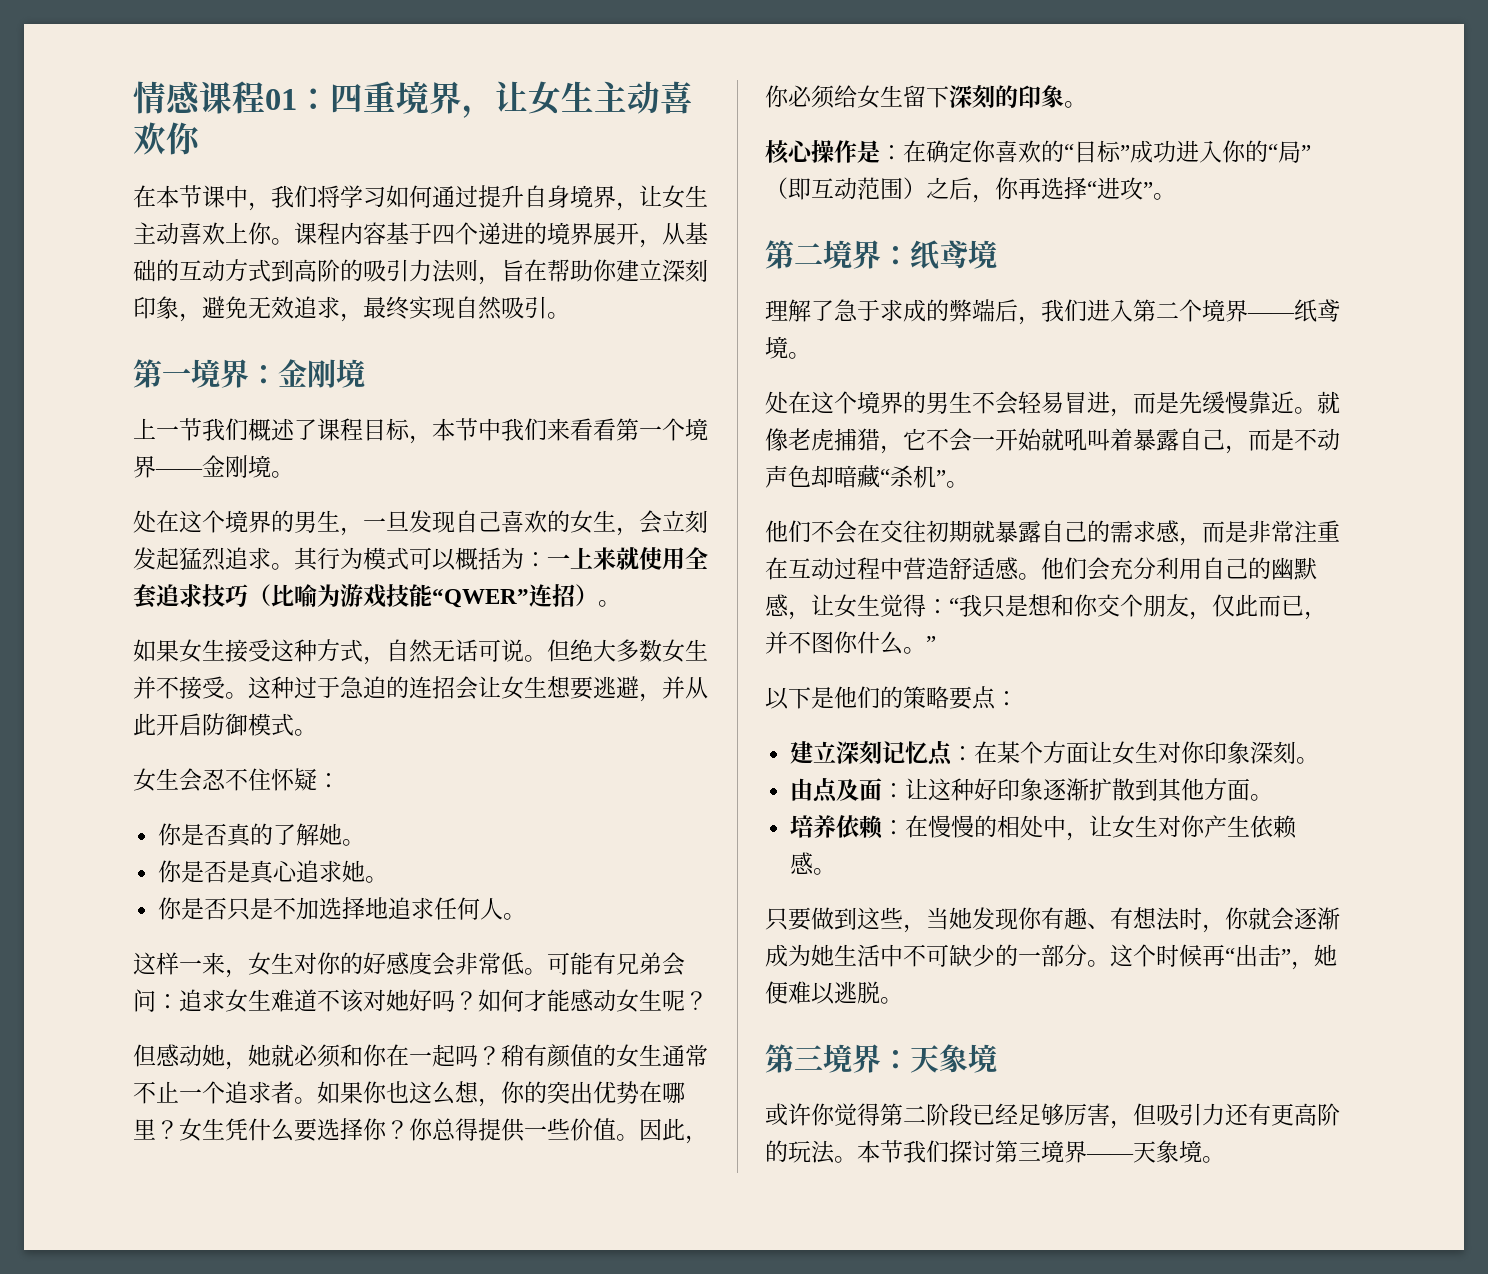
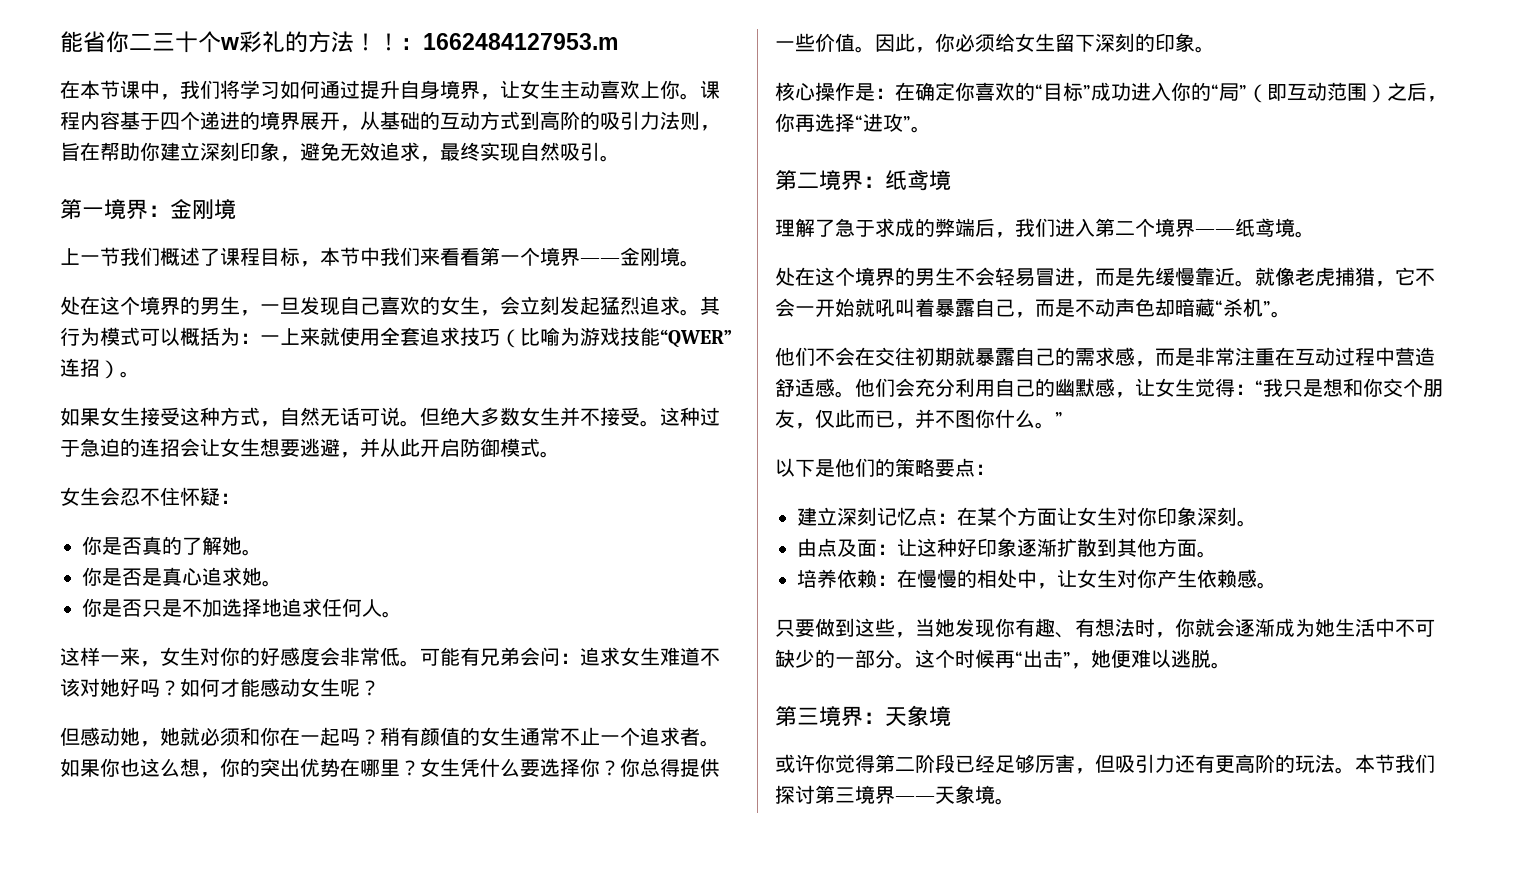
- 情感课程01：四重境界，让女生主动喜欢你
+ 能省你二三十个w彩礼的方法！！：1662484127953.m

